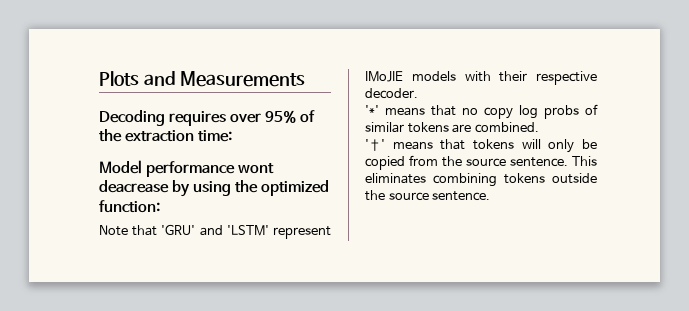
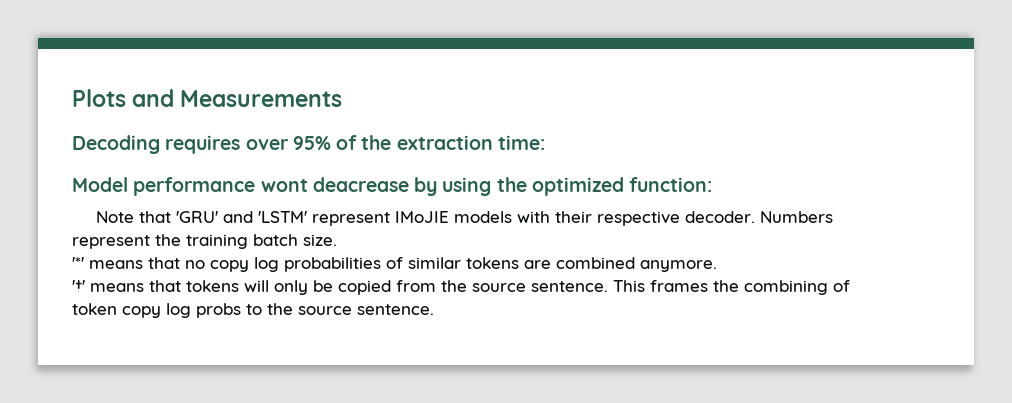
+ Numbers represent the training batch size.
- '*' means that no copy log probs of similar tokens are combined.
+ '*' means that no copy log probabilities of similar tokens are combined anymore.
- This eliminates combining tokens outside the source sentence.
+ This frames the combining of token copy log probs to the source sentence.

